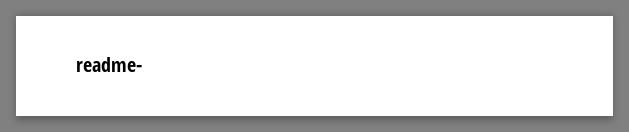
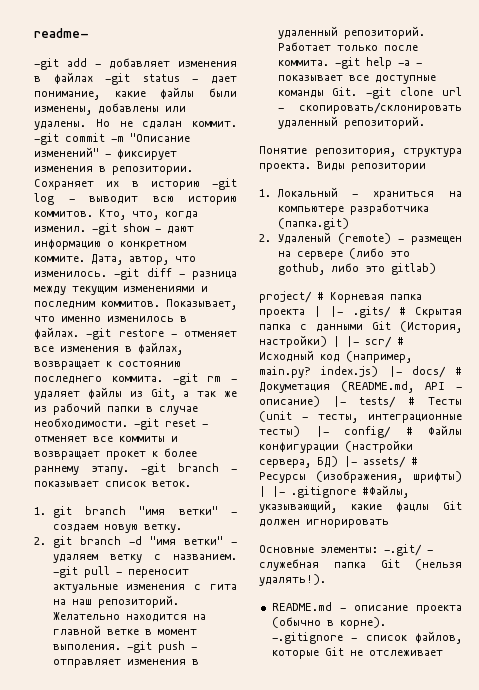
+ -git add - добавляет изменения в файлах -git status - дает понимание, какие файлы были изменены, добавлены или удалены. Но не сдалан коммит. -git commit -m "Описание изменений" - фиксирует изменения в репозитории. Сохраняет их в историю -git log - выводит всю историю коммитов. Кто, что, когда изменил. -git show - дают информацию о конкретном коммите. Дата, автор, что изменилось. -git diff - разница между текущим изменениями и последним коммитов. Показывает, что именно изменилось в файлах. -git restore - отменяет все изменения в файлах, возвращает к состоянию последнего коммита. -git rm - удаляет файлы из Git, а так же из рабочий папки в случае необходимости. -git reset - отменяет все коммиты и возвращает прокет к более раннему этапу. -git branch - показывает список веток.
+ 1. git branch "имя ветки" - создаем новую ветку.
+ 2. git branch -d "имя ветки" - удаляем ветку с названием. -git pull - переносит актуальные изменения с гита на наш репозиторий. Желательно находится на главной ветке в момент выполения. -git push - отправляет изменения в удаленный репозиторий. Работает только после коммита. -git help -a - показывает все доступные команды Git. -git clone url - скопировать/склонировать удаленный репозиторий.
+ Понятие репозитория, структура проекта. Виды репозитории
+ 1. Локальный - храниться на компьютере разработчика (папка.git)
+ 2. Удаленый (remote) - размещен на сервере (либо это gothub, либо это gitlab)
+ project/ # Корневая папка проекта | |- .gits/ # Скрытая папка с данными Git (История, настройки) | |- scr/ # Исходный код (например, main.py? index.js) |- docs/ # Докуметация (README.md, API - описание) |- tests/ # Тесты (unit - тесты, интеграционные тесты) |- config/ # Файлы конфигурации (настройки сервера, БД) |- assets/ # Ресурсы (изображения, шрифты) | |- .gitignore #Файлы, указывающий, какие фацлы Git должен игнорировать
+ Основные элементы: -.git/ - служебная папка Git (нельзя удалять!).
+ README.md - описание проекта (обычно в корне). -.gitignore - список файлов, которые Git не отслеживает

